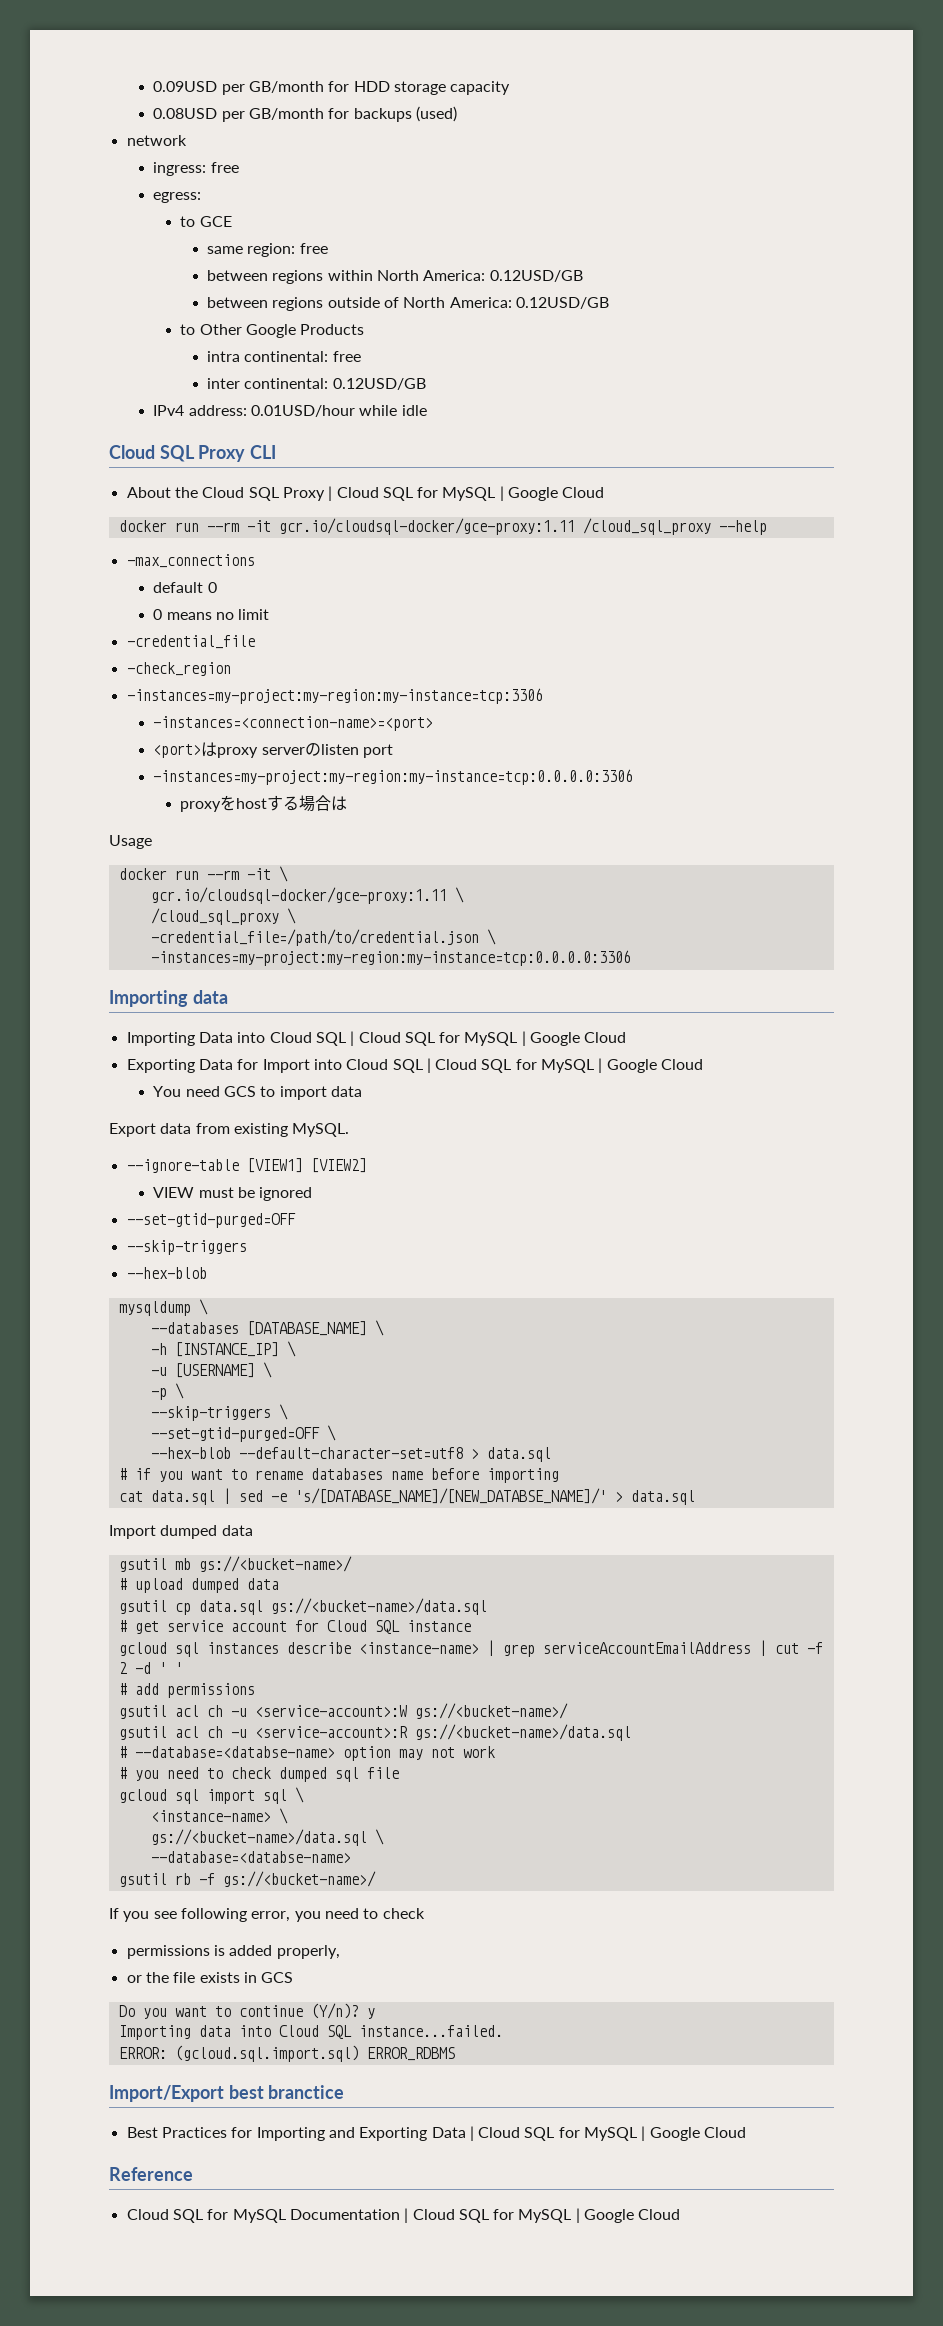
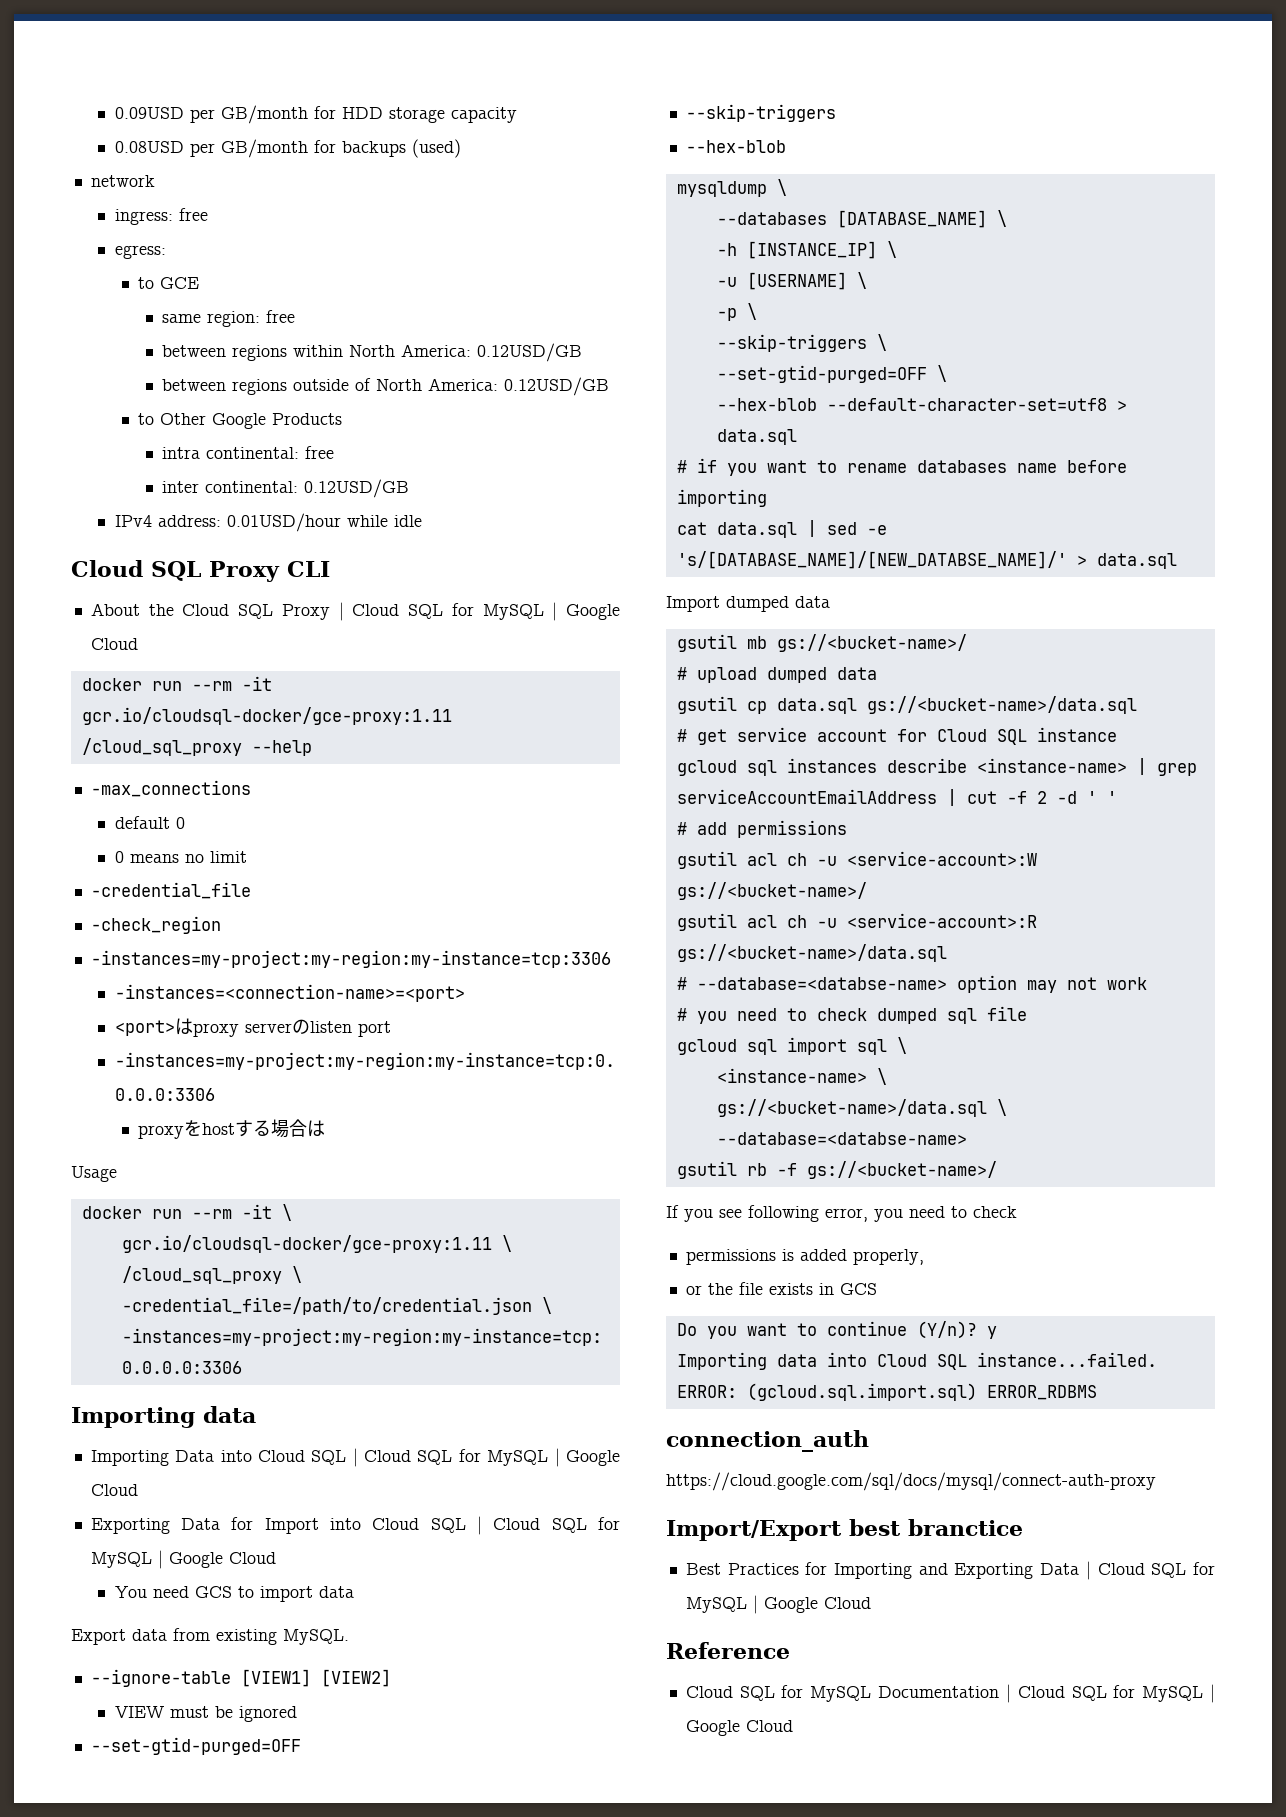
+ connection_auth
+ https://cloud.google.com/sql/docs/mysql/connect-auth-proxy

